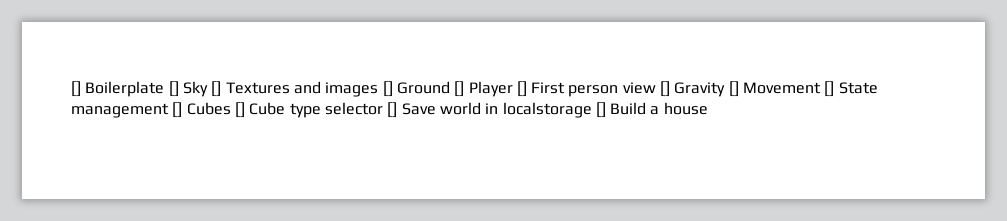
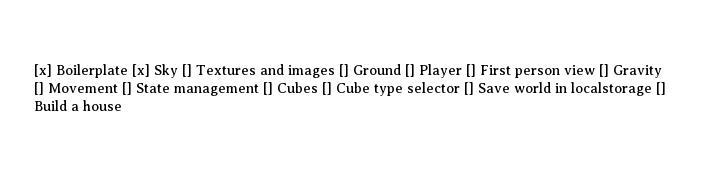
- [] Boilerplate [] Sky [] Textures and images [] Ground [] Player [] First person view [] Gravity [] Movement [] State management [] Cubes [] Cube type selector [] Save world in localstorage [] Build a house
+ [x] Boilerplate [x] Sky [] Textures and images [] Ground [] Player [] First person view [] Gravity [] Movement [] State management [] Cubes [] Cube type selector [] Save world in localstorage [] Build a house

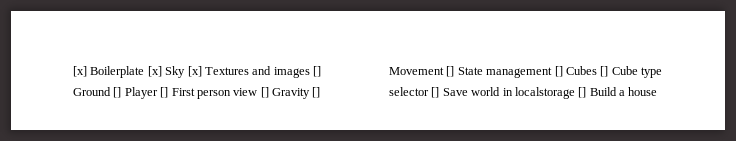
- [x] Boilerplate [x] Sky [] Textures and images [] Ground [] Player [] First person view [] Gravity [] Movement [] State management [] Cubes [] Cube type selector [] Save world in localstorage [] Build a house
+ [x] Boilerplate [x] Sky [x] Textures and images [] Ground [] Player [] First person view [] Gravity [] Movement [] State management [] Cubes [] Cube type selector [] Save world in localstorage [] Build a house

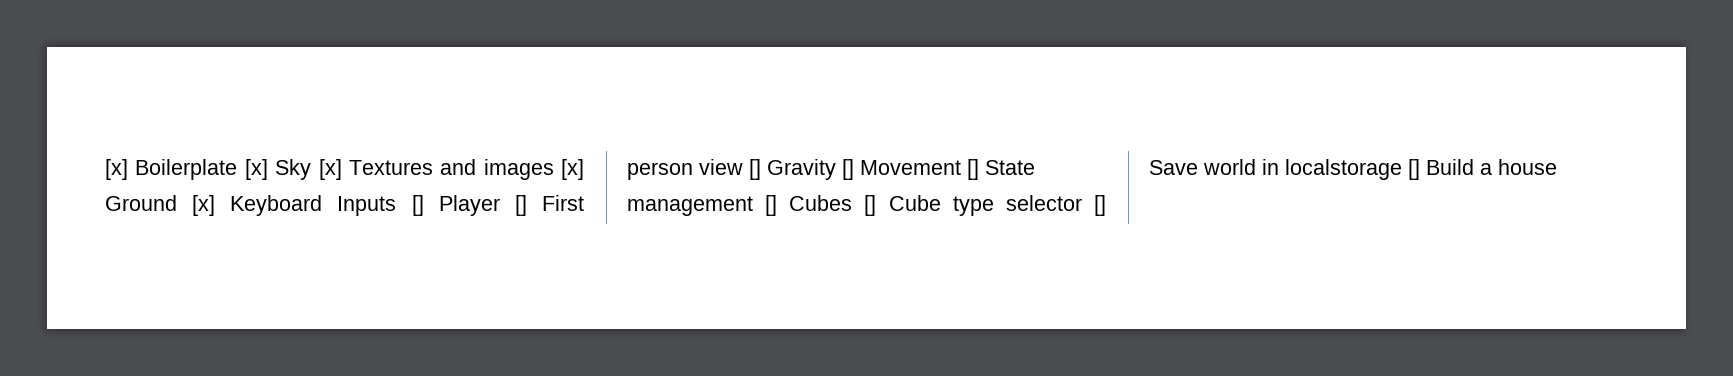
- [x] Boilerplate [x] Sky [x] Textures and images [] Ground [] Player [] First person view [] Gravity [] Movement [] State management [] Cubes [] Cube type selector [] Save world in localstorage [] Build a house
+ [x] Boilerplate [x] Sky [x] Textures and images [x] Ground [x] Keyboard Inputs [] Player [] First person view [] Gravity [] Movement [] State management [] Cubes [] Cube type selector [] Save world in localstorage [] Build a house

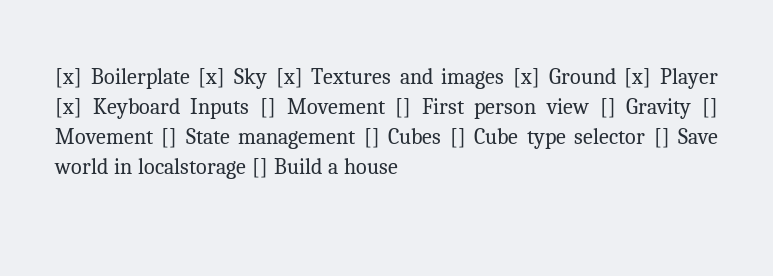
- [x] Boilerplate [x] Sky [x] Textures and images [x] Ground [x] Keyboard Inputs [] Player [] First person view [] Gravity [] Movement [] State management [] Cubes [] Cube type selector [] Save world in localstorage [] Build a house
+ [x] Boilerplate [x] Sky [x] Textures and images [x] Ground [x] Player [x] Keyboard Inputs [] Movement [] First person view [] Gravity [] Movement [] State management [] Cubes [] Cube type selector [] Save world in localstorage [] Build a house

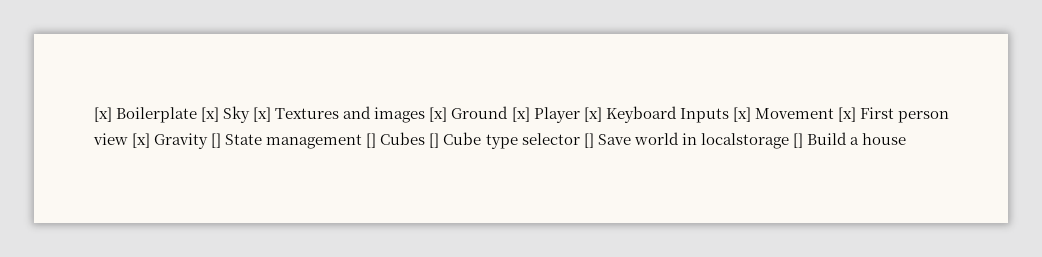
- [x] Boilerplate [x] Sky [x] Textures and images [x] Ground [x] Player [x] Keyboard Inputs [] Movement [] First person view [] Gravity [] Movement [] State management [] Cubes [] Cube type selector [] Save world in localstorage [] Build a house
+ [x] Boilerplate [x] Sky [x] Textures and images [x] Ground [x] Player [x] Keyboard Inputs [x] Movement [x] First person view [x] Gravity [] State management [] Cubes [] Cube type selector [] Save world in localstorage [] Build a house

